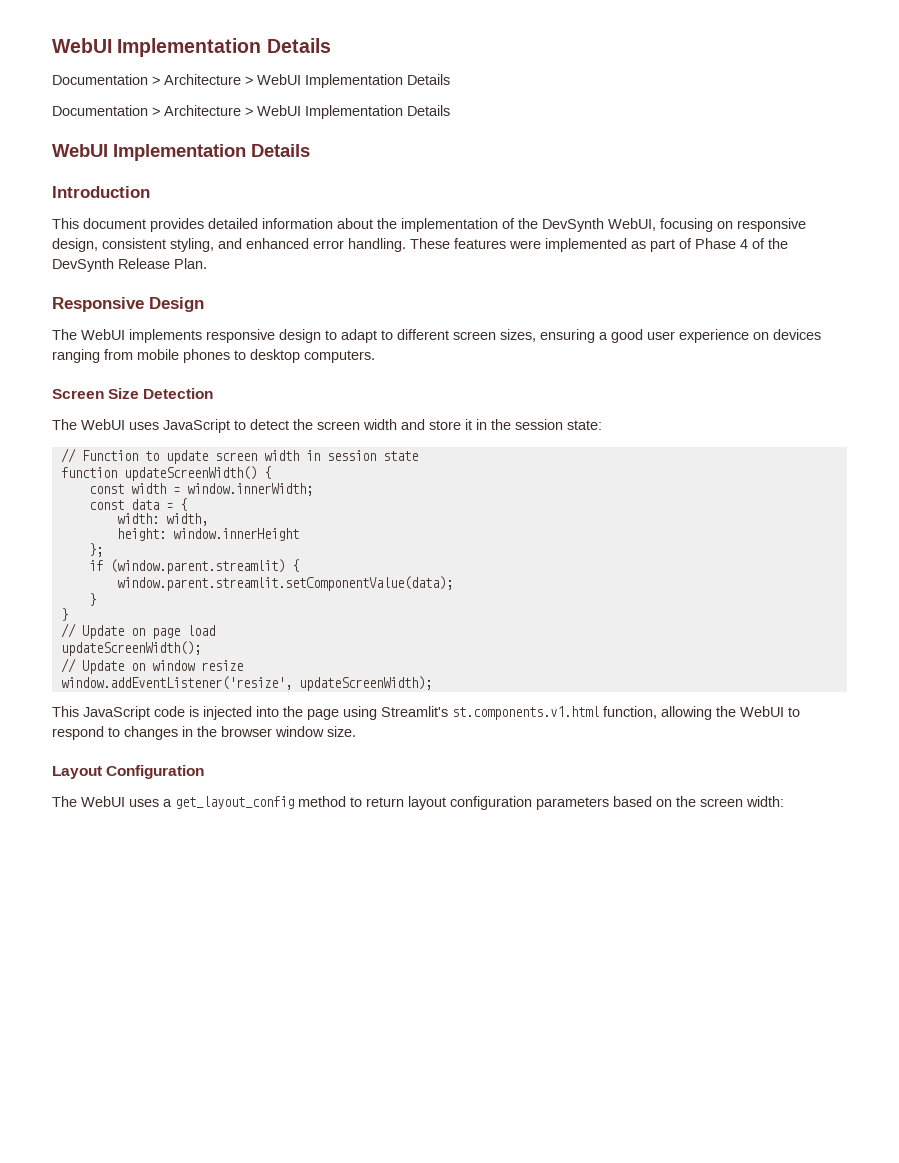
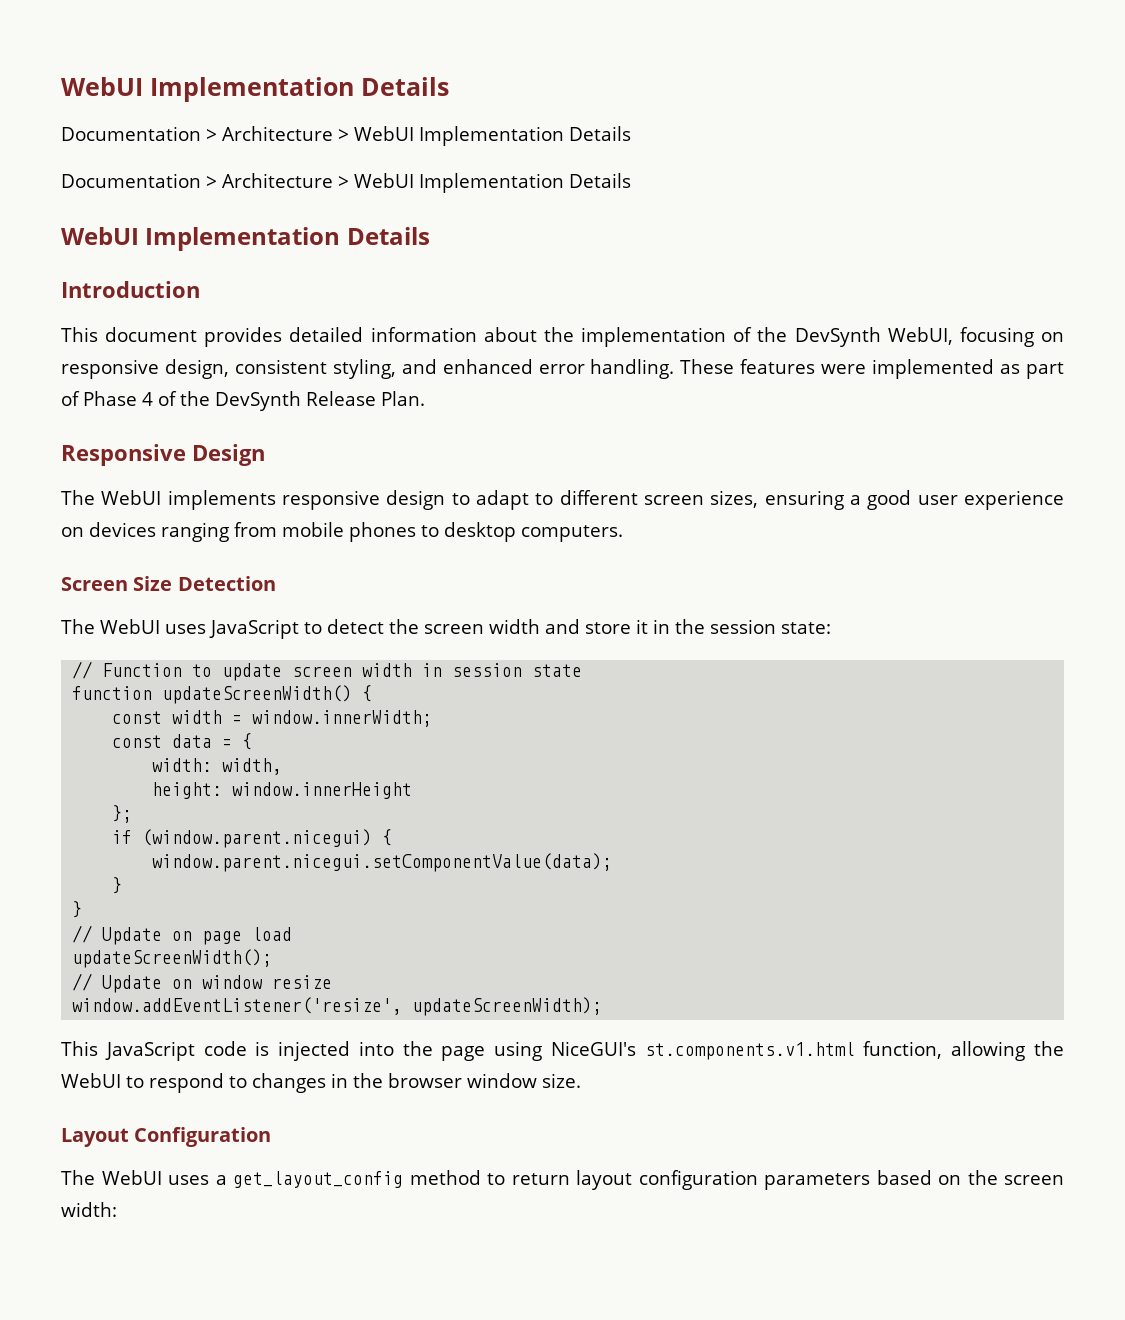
- if (window.parent.streamlit) {
- window.parent.streamlit.setComponentValue(data);
+ if (window.parent.nicegui) {
+ window.parent.nicegui.setComponentValue(data);
- This JavaScript code is injected into the page using Streamlit's st.components.v1.html function, allowing the WebUI to respond to changes in the browser window size.
+ This JavaScript code is injected into the page using NiceGUI's st.components.v1.html function, allowing the WebUI to respond to changes in the browser window size.

